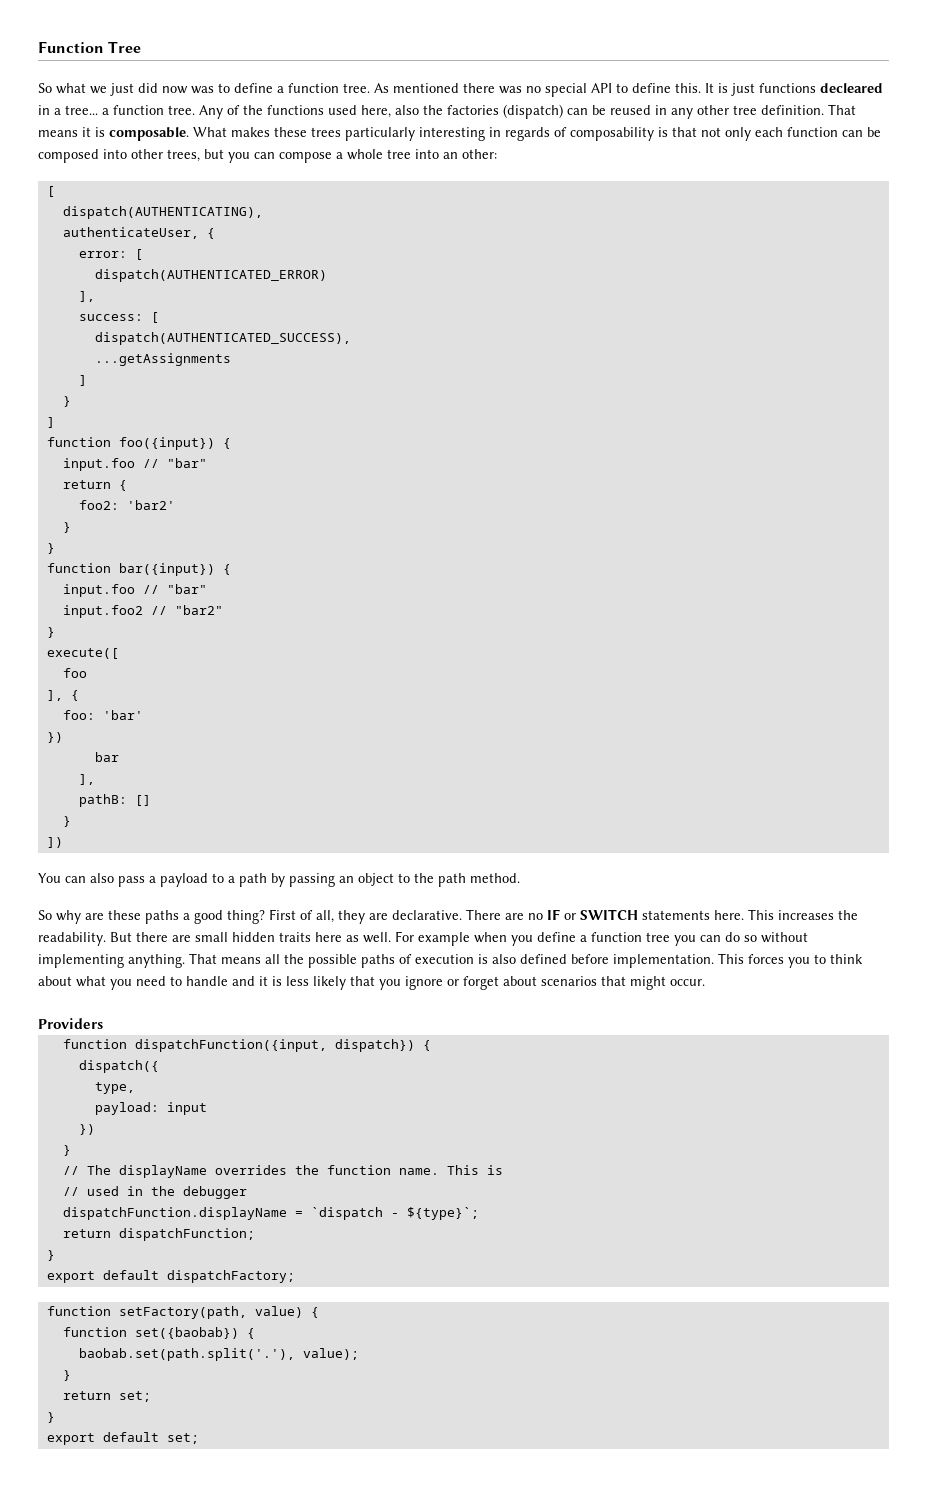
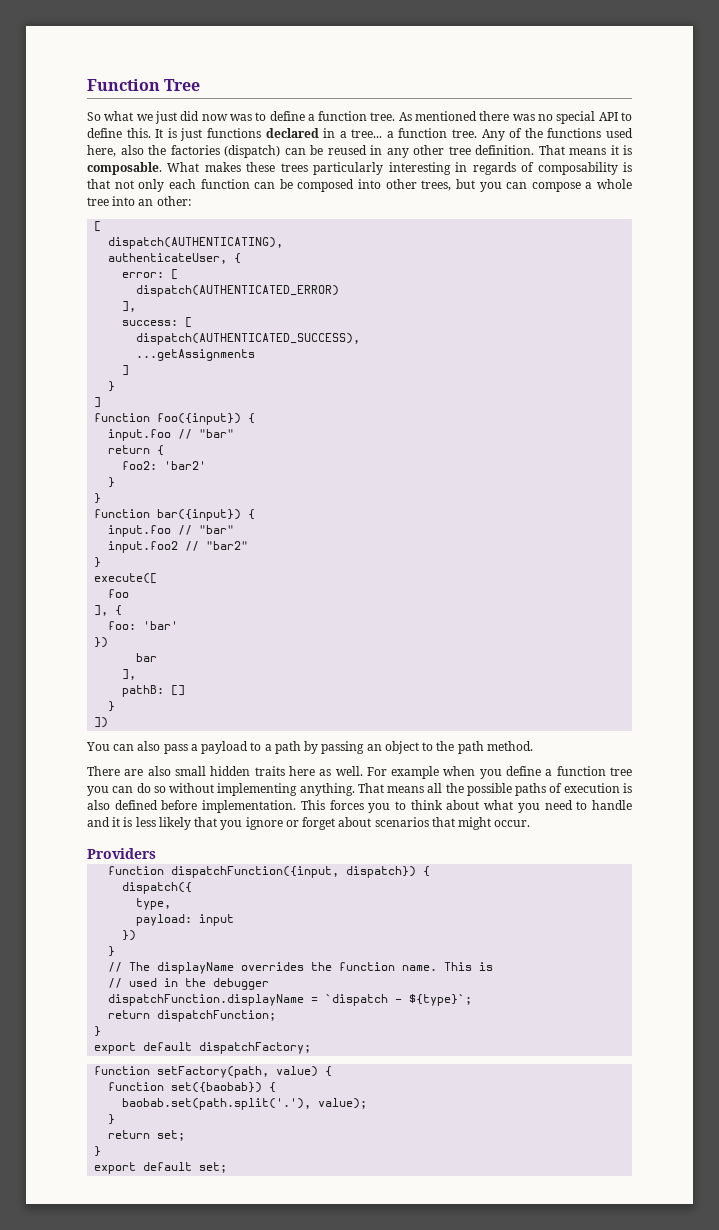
- It is just functions decleared in a tree... a function tree.
+ It is just functions declared in a tree... a function tree.
- So why are these paths a good thing? First of all, they are declarative. There are no IF or SWITCH statements here. This increases the readability. But there are small hidden traits here as well.
+ There are also small hidden traits here as well.

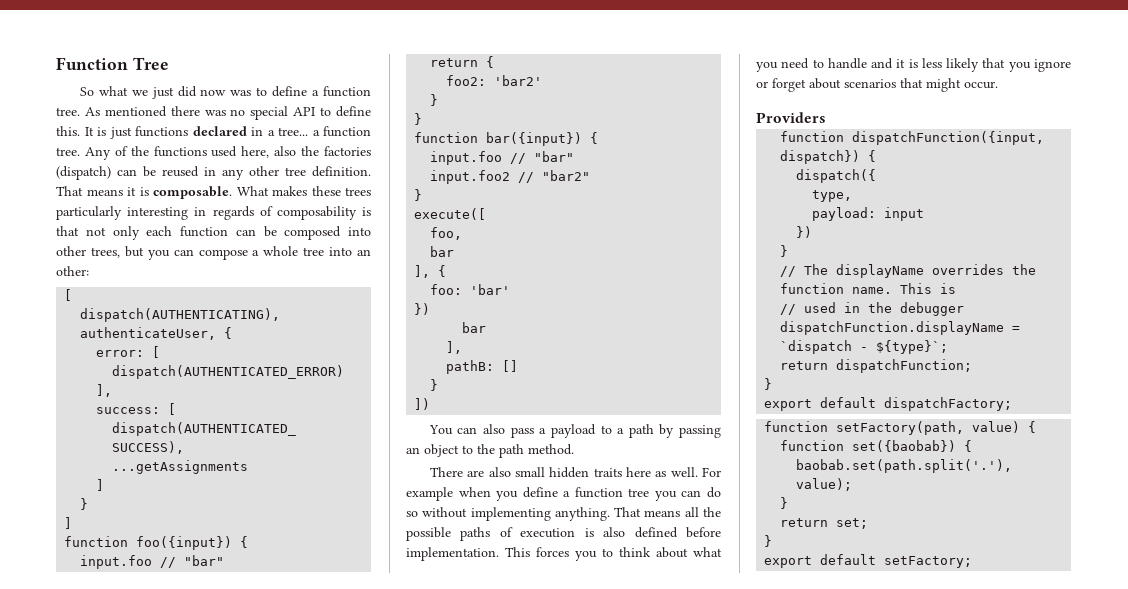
- foo
+ foo,
+ bar
- export default set;
+ export default setFactory;

